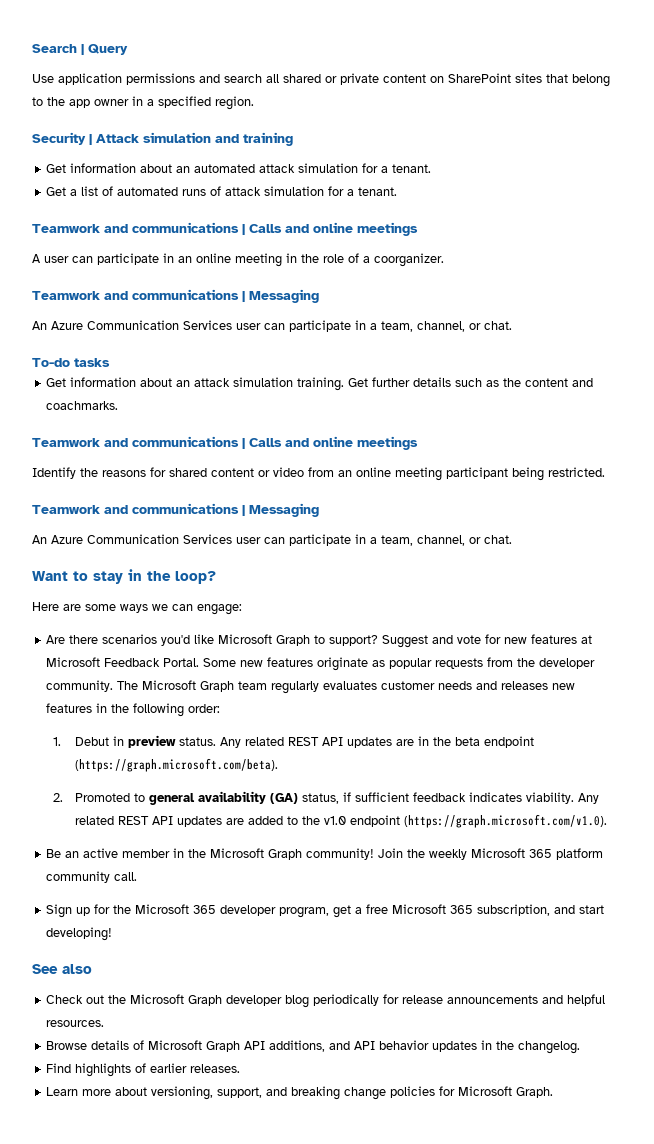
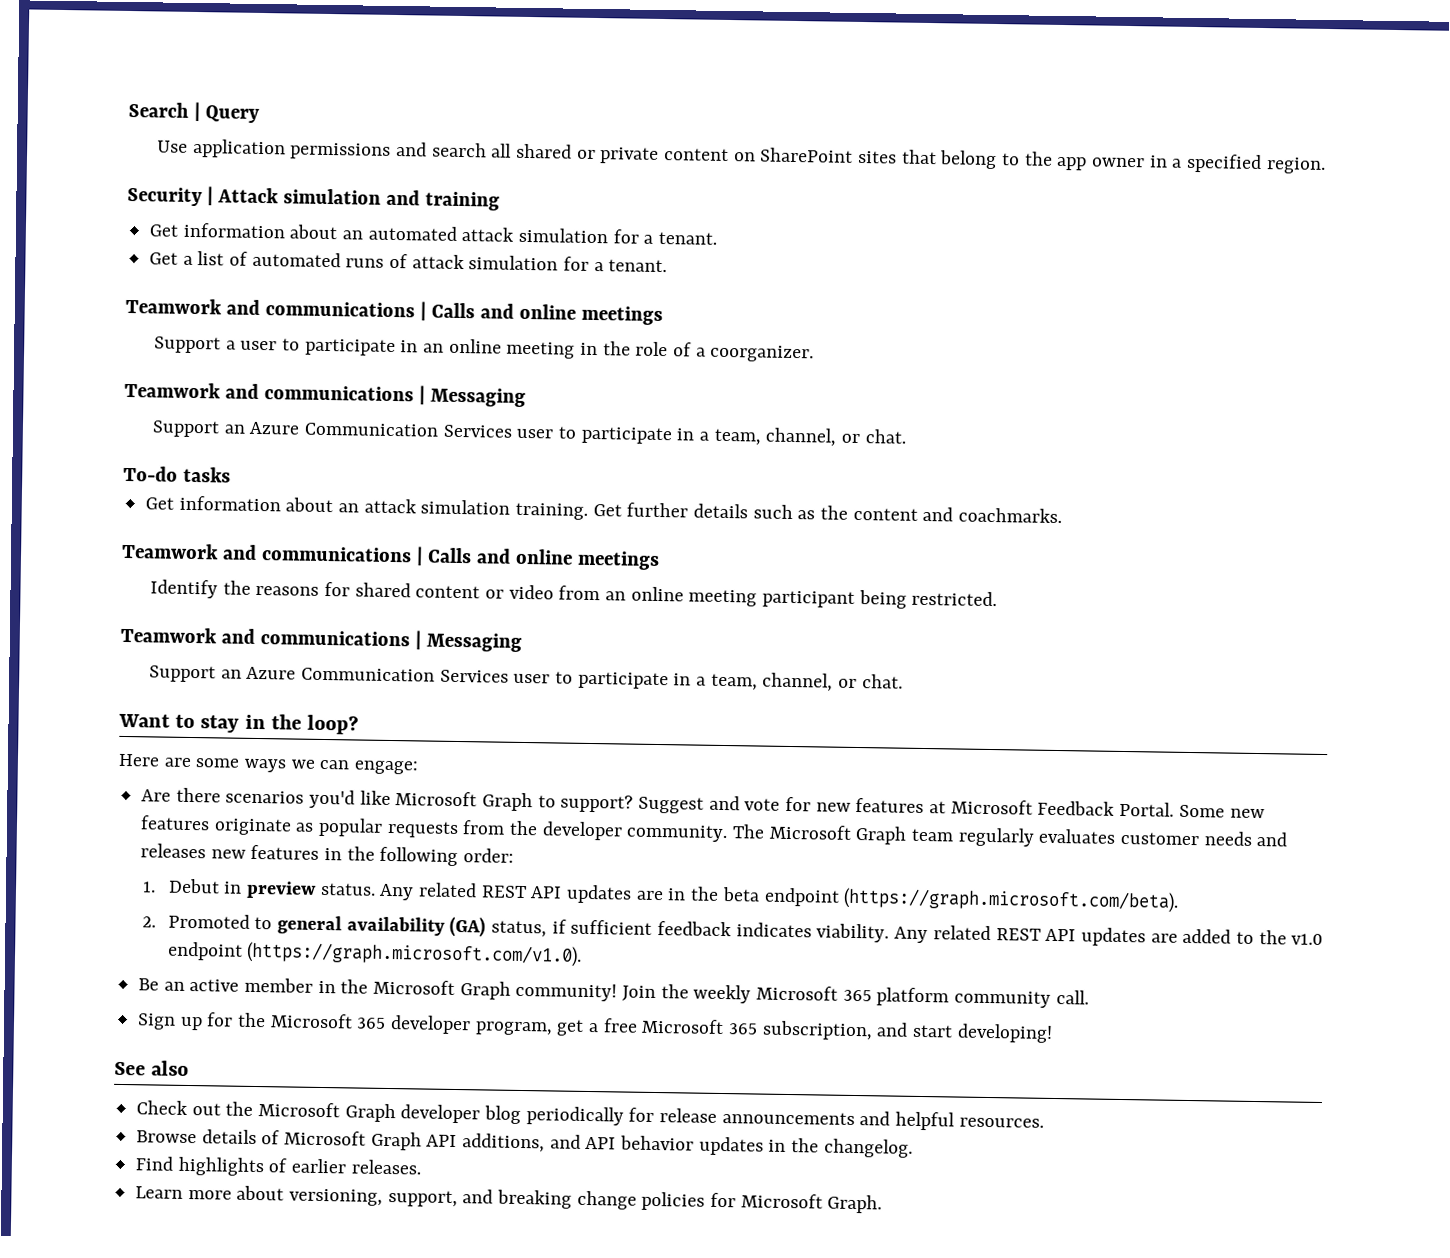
- A user can participate in an online meeting in the role of a coorganizer.
+ Support a user to participate in an online meeting in the role of a coorganizer.
  Teamwork and communications | Messaging
- An Azure Communication Services user can participate in a team, channel, or chat.
+ Support an Azure Communication Services user to participate in a team, channel, or chat.
  Identify the reasons for shared content or video from an online meeting participant being restricted.
  Teamwork and communications | Messaging
- An Azure Communication Services user can participate in a team, channel, or chat.
+ Support an Azure Communication Services user to participate in a team, channel, or chat.

